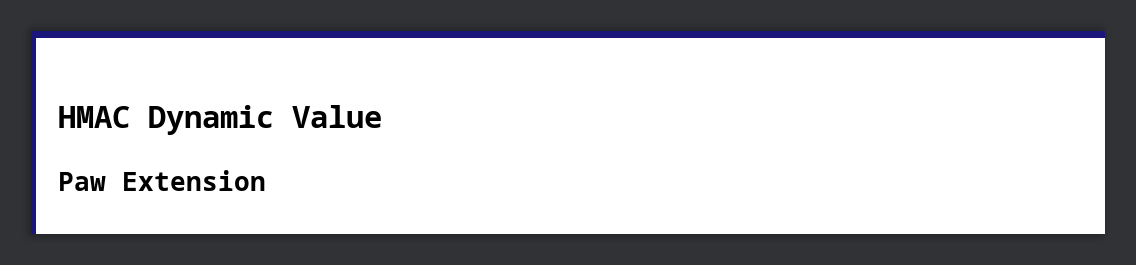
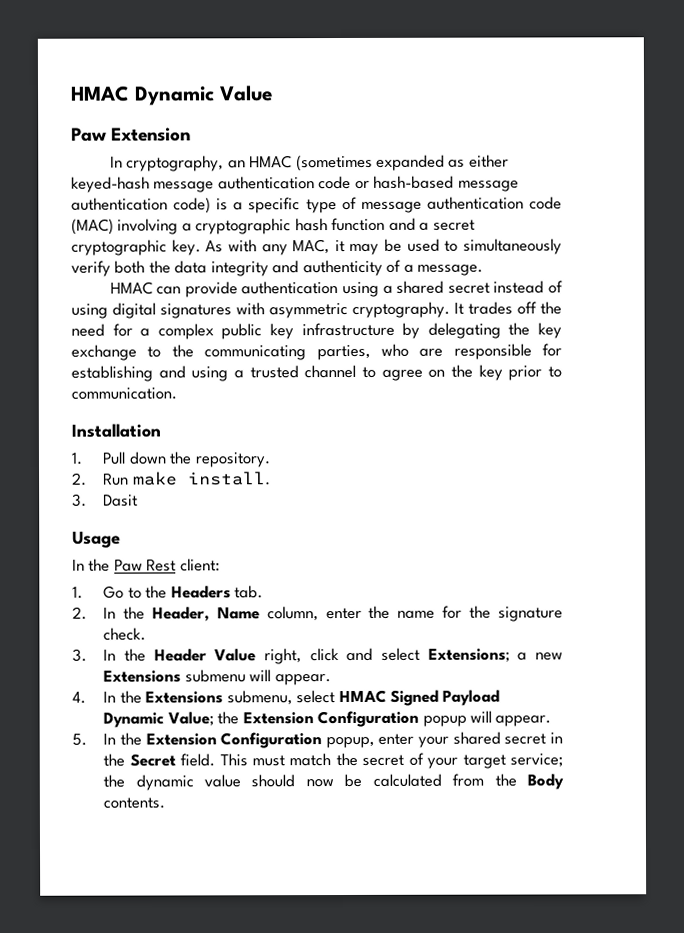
+ In cryptography, an HMAC (sometimes expanded as either keyed-hash message authentication code or hash-based message authentication code) is a specific type of message authentication code (MAC) involving a cryptographic hash function and a secret cryptographic key. As with any MAC, it may be used to simultaneously verify both the data integrity and authenticity of a message.
+ HMAC can provide authentication using a shared secret instead of using digital signatures with asymmetric cryptography. It trades off the need for a complex public key infrastructure by delegating the key exchange to the communicating parties, who are responsible for establishing and using a trusted channel to agree on the key prior to communication.
+ Installation
+ 1. Pull down the repository.
+ 2. Run make install.
+ 3. Dasit
+ Usage
+ In the Paw Rest client:
+ 1. Go to the Headers tab.
+ 2. In the Header, Name column, enter the name for the signature check.
+ 3. In the Header Value right, click and select Extensions; a new Extensions submenu will appear.
+ 4. In the Extensions submenu, select HMAC Signed Payload Dynamic Value; the Extension Configuration popup will appear.
+ 5. In the Extension Configuration popup, enter your shared secret in the Secret field. This must match the secret of your target service; the dynamic value should now be calculated from the Body contents.

